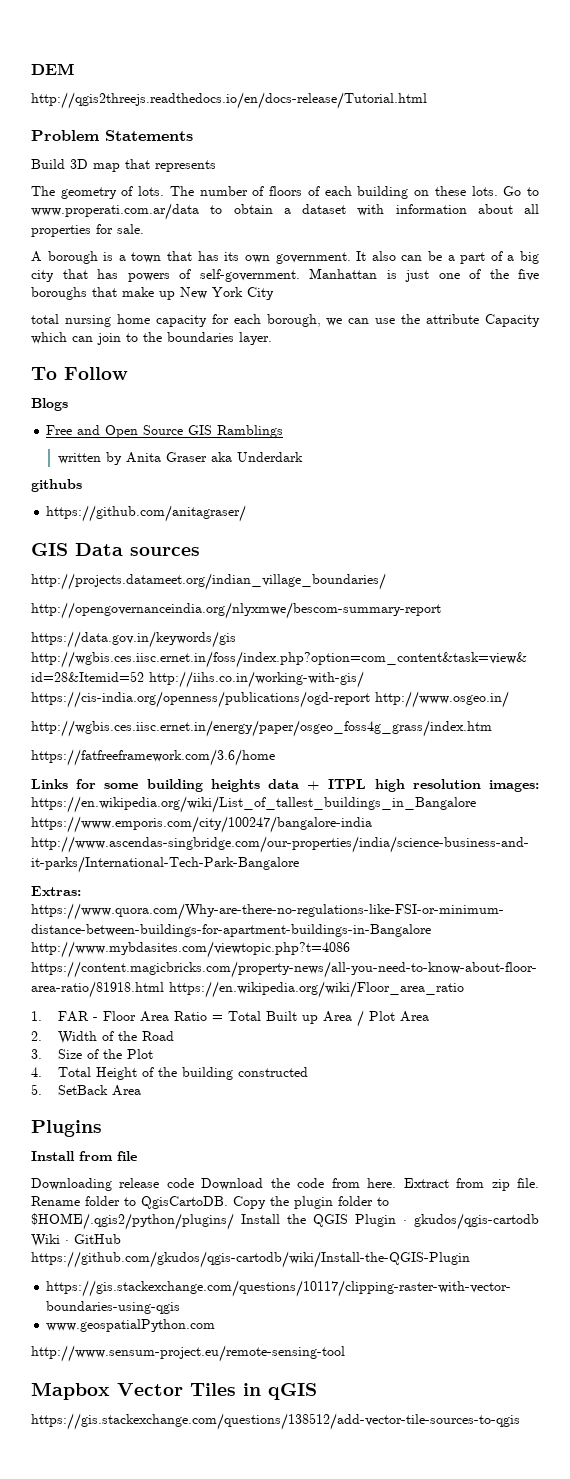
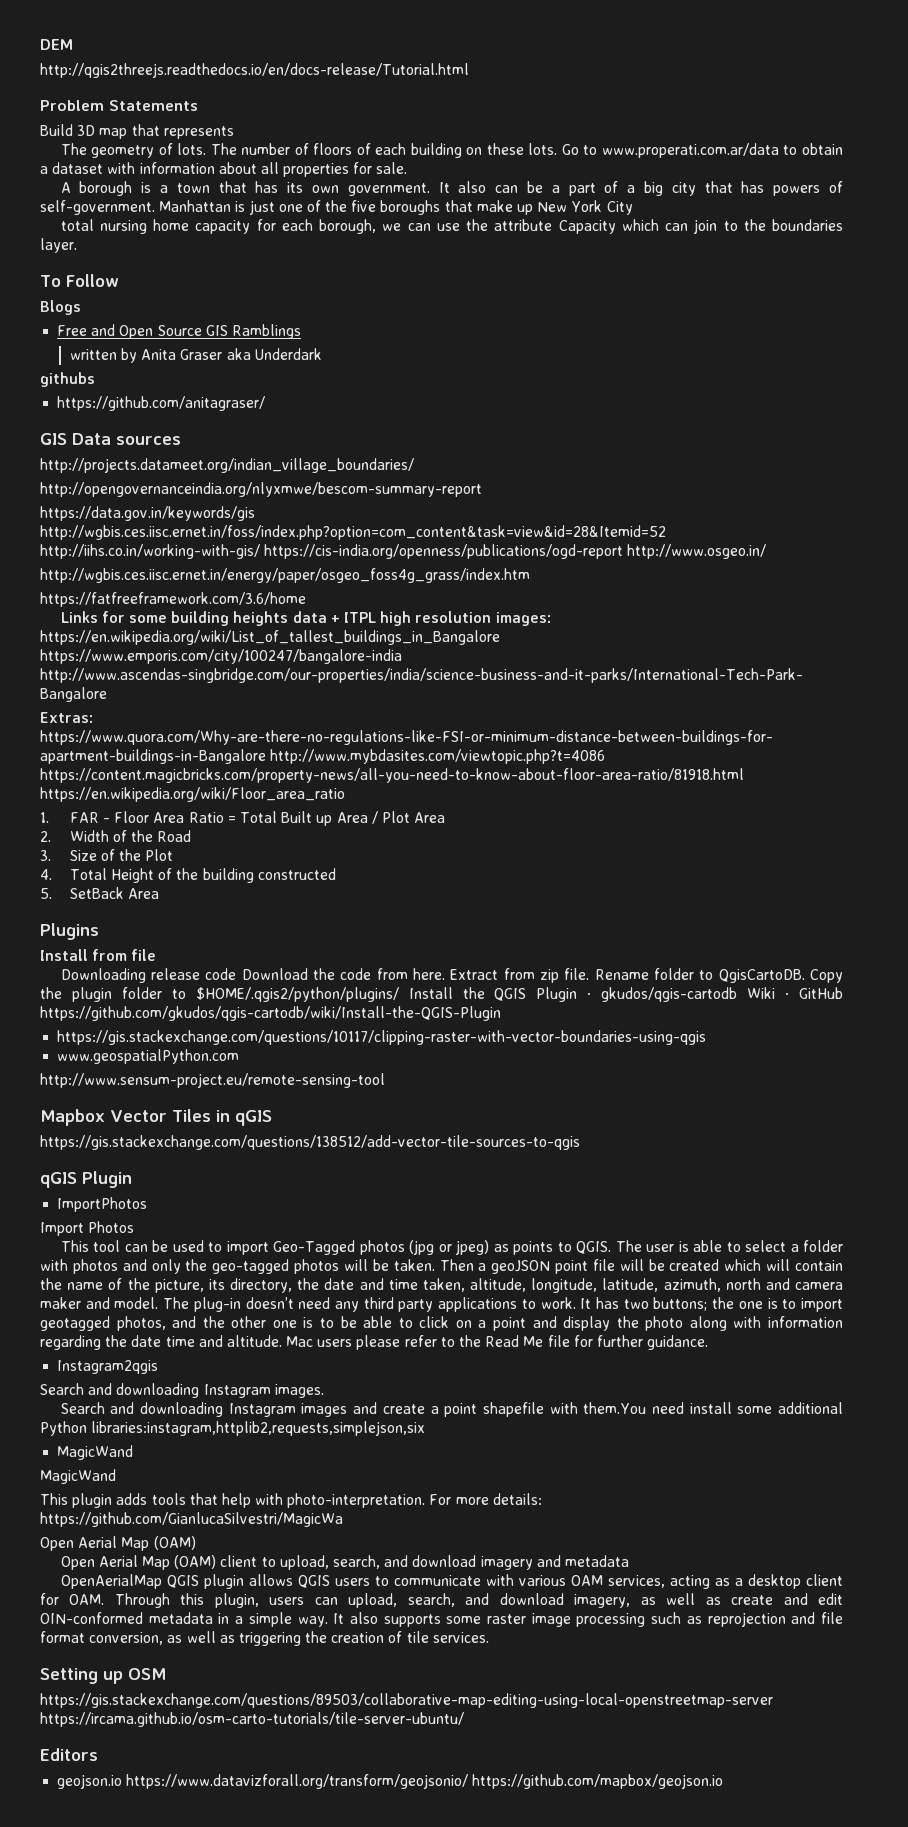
+ qGIS Plugin
+ ImportPhotos
+ Import Photos
+ This tool can be used to import Geo-Tagged photos (jpg or jpeg) as points to QGIS. The user is able to select a folder with photos and only the geo-tagged photos will be taken. Then a geoJSON point file will be created which will contain the name of the picture, its directory, the date and time taken, altitude, longitude, latitude, azimuth, north and camera maker and model. The plug-in doesn’t need any third party applications to work. It has two buttons; the one is to import geotagged photos, and the other one is to be able to click on a point and display the photo along with information regarding the date time and altitude. Mac users please refer to the Read Me file for further guidance.
+ Instagram2qgis
+ Search and downloading Instagram images.
+ Search and downloading Instagram images and create a point shapefile with them.You need install some additional Python libraries:instagram,httplib2,requests,simplejson,six
+ MagicWand
+ MagicWand
+ This plugin adds tools that help with photo-interpretation. For more details: https://github.com/GianlucaSilvestri/MagicWa
+ Open Aerial Map (OAM)
+ Open Aerial Map (OAM) client to upload, search, and download imagery and metadata
+ OpenAerialMap QGIS plugin allows QGIS users to communicate with various OAM services, acting as a desktop client for OAM. Through this plugin, users can upload, search, and download imagery, as well as create and edit OIN-conformed metadata in a simple way. It also supports some raster image processing such as reprojection and file format conversion, as well as triggering the creation of tile services.
+ Setting up OSM
+ https://gis.stackexchange.com/questions/89503/collaborative-map-editing-using-local-openstreetmap-server https://ircama.github.io/osm-carto-tutorials/tile-server-ubuntu/
+ Editors
+ geojson.io https://www.datavizforall.org/transform/geojsonio/ https://github.com/mapbox/geojson.io

